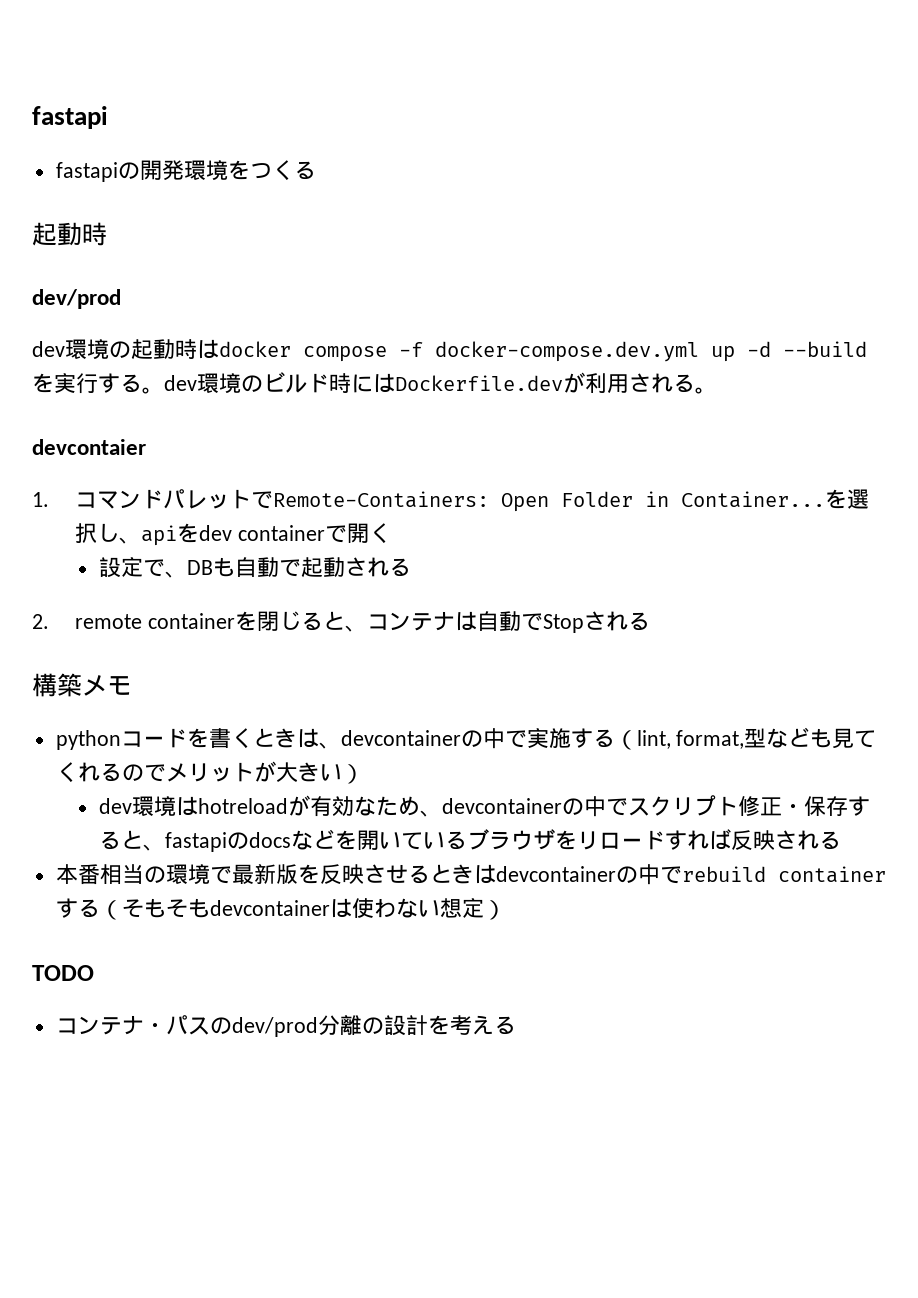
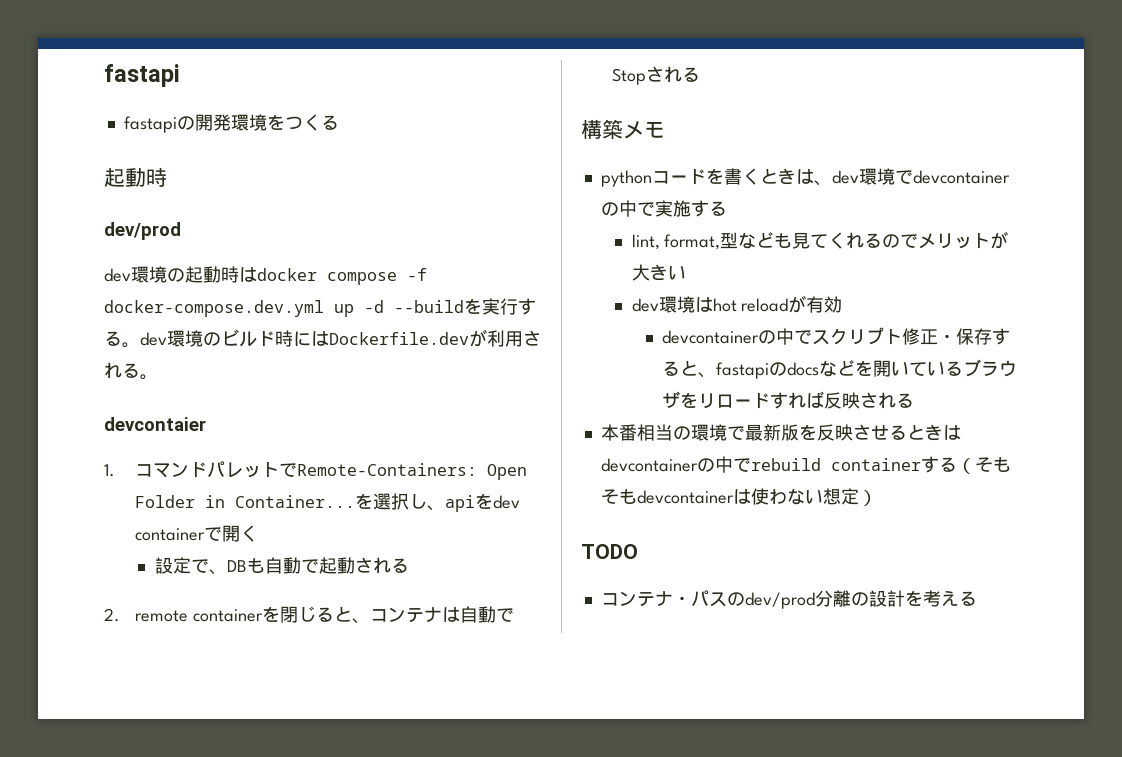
- pythonコードを書くときは、devcontainerの中で実施する（lint, format,型なども見てくれるのでメリットが大きい）
+ pythonコードを書くときは、dev環境でdevcontainerの中で実施する
+ lint, format,型なども見てくれるのでメリットが大きい
- dev環境はhotreloadが有効なため、devcontainerの中でスクリプト修正・保存すると、fastapiのdocsなどを開いているブラウザをリロードすれば反映される
+ dev環境はhot reloadが有効
+ devcontainerの中でスクリプト修正・保存すると、fastapiのdocsなどを開いているブラウザをリロードすれば反映される

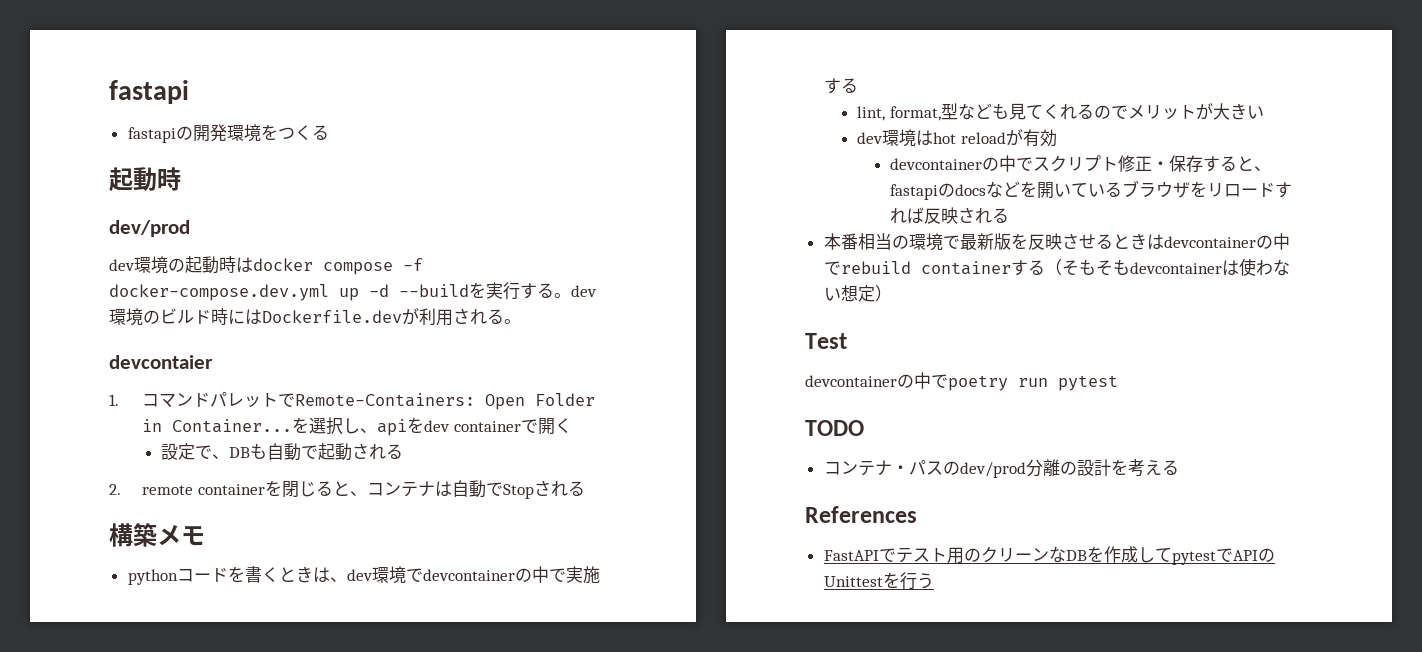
+ Test
+ devcontainerの中でpoetry run pytest
+ References
+ FastAPIでテスト用のクリーンなDBを作成してpytestでAPIのUnittestを行う

